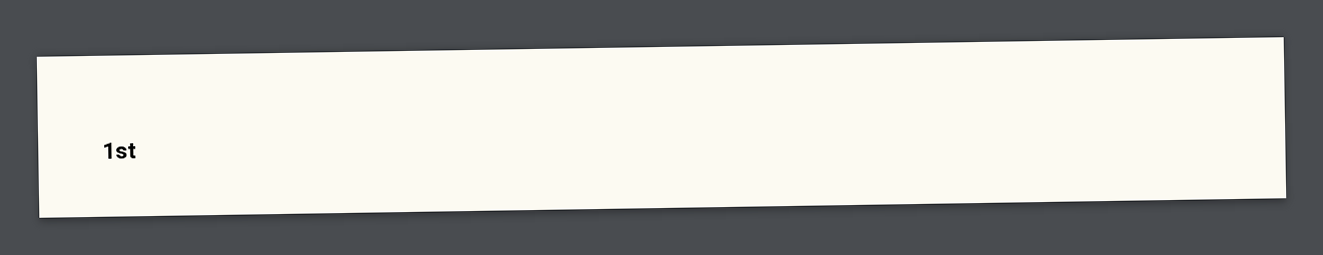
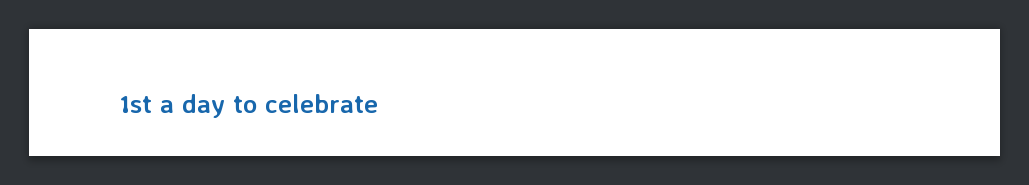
- 1st
+ 1st a day to celebrate

